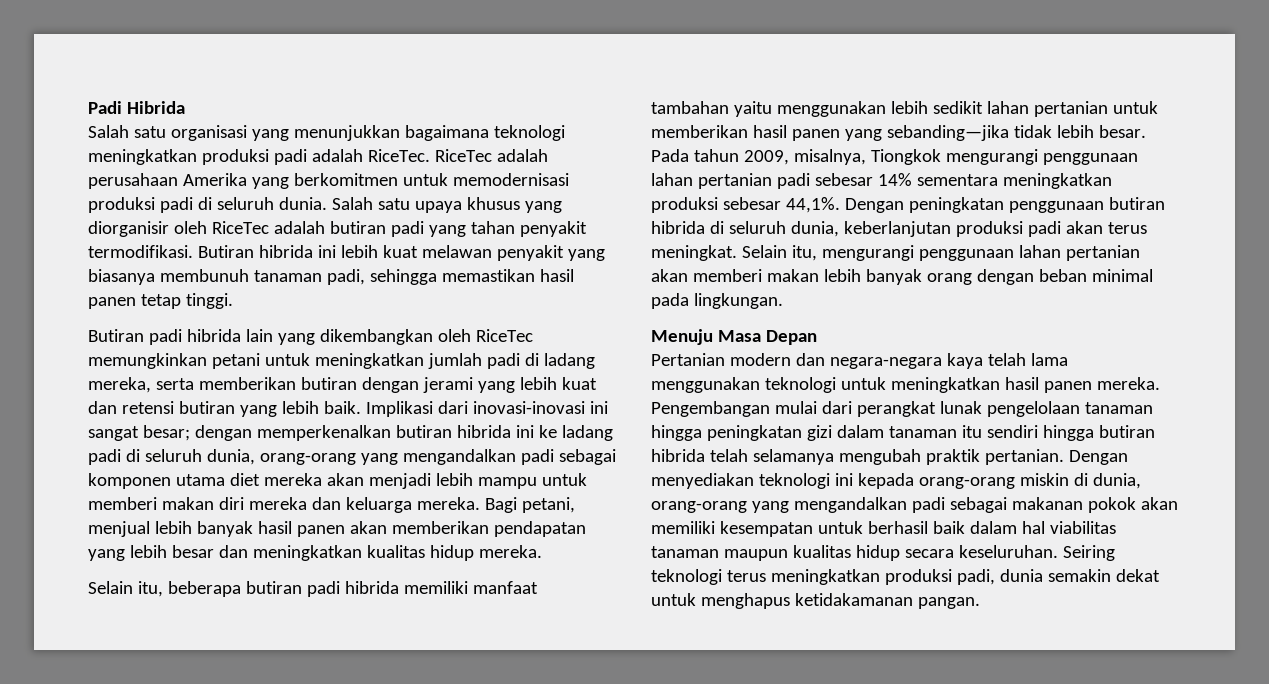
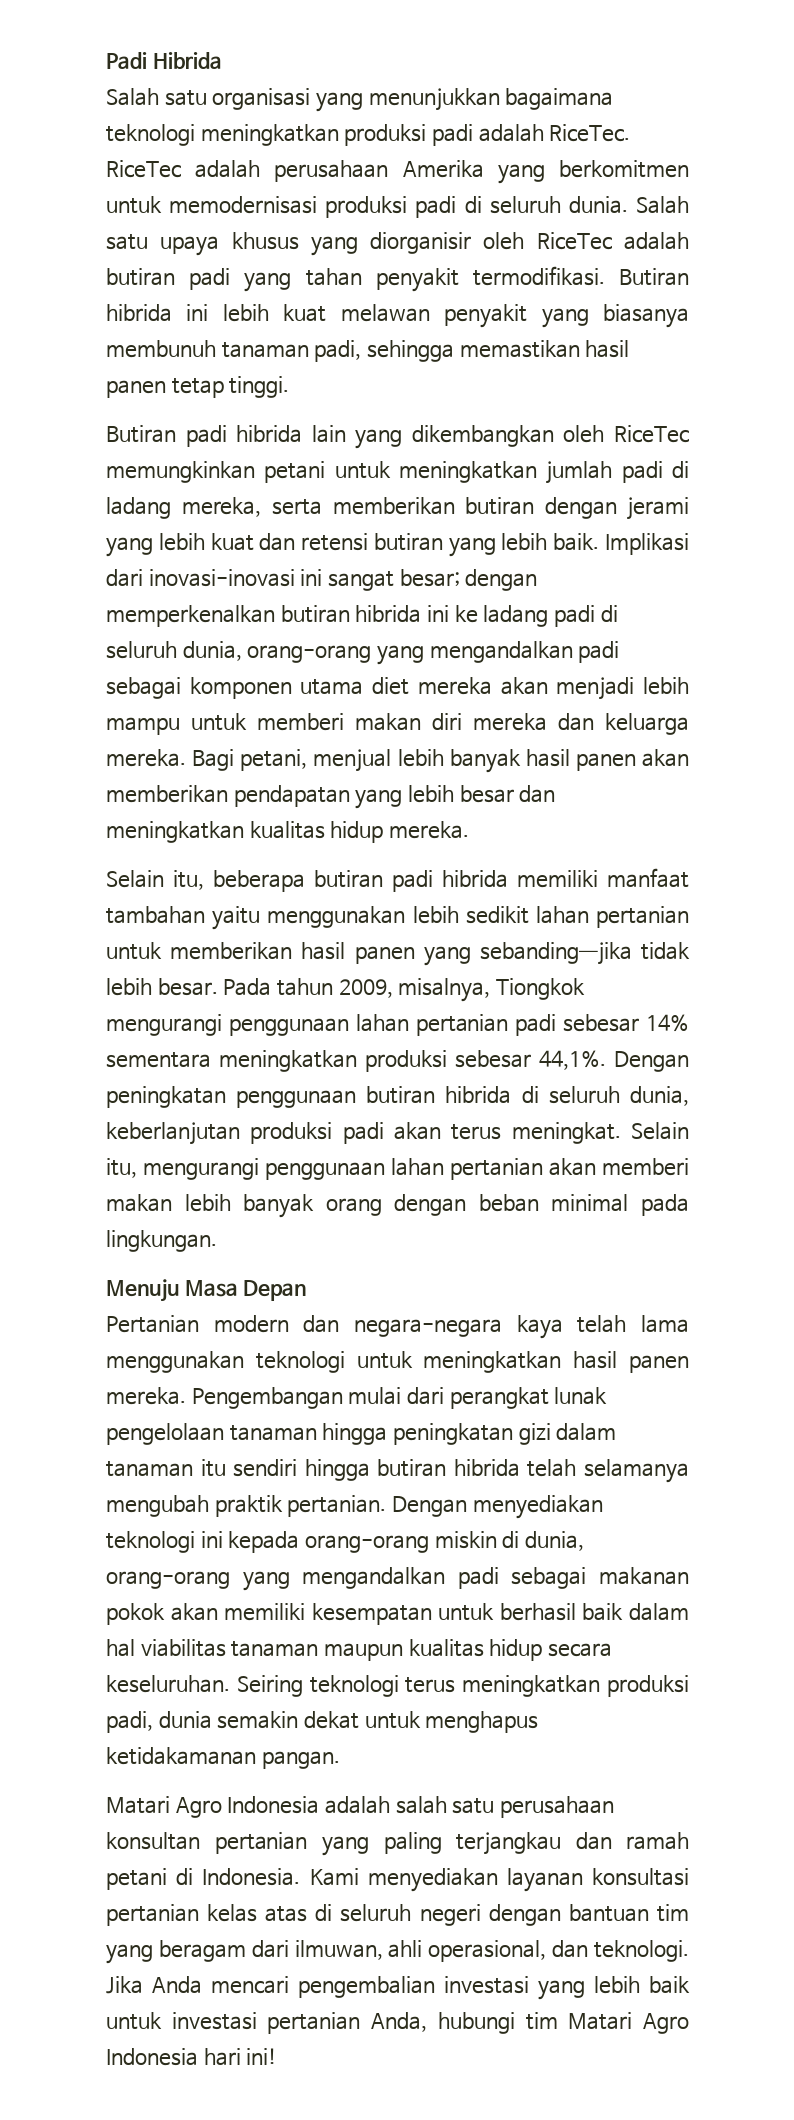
+ Matari Agro Indonesia adalah salah satu perusahaan konsultan pertanian yang paling terjangkau dan ramah petani di Indonesia. Kami menyediakan layanan konsultasi pertanian kelas atas di seluruh negeri dengan bantuan tim yang beragam dari ilmuwan, ahli operasional, dan teknologi. Jika Anda mencari pengembalian investasi yang lebih baik untuk investasi pertanian Anda, hubungi tim Matari Agro Indonesia hari ini!

